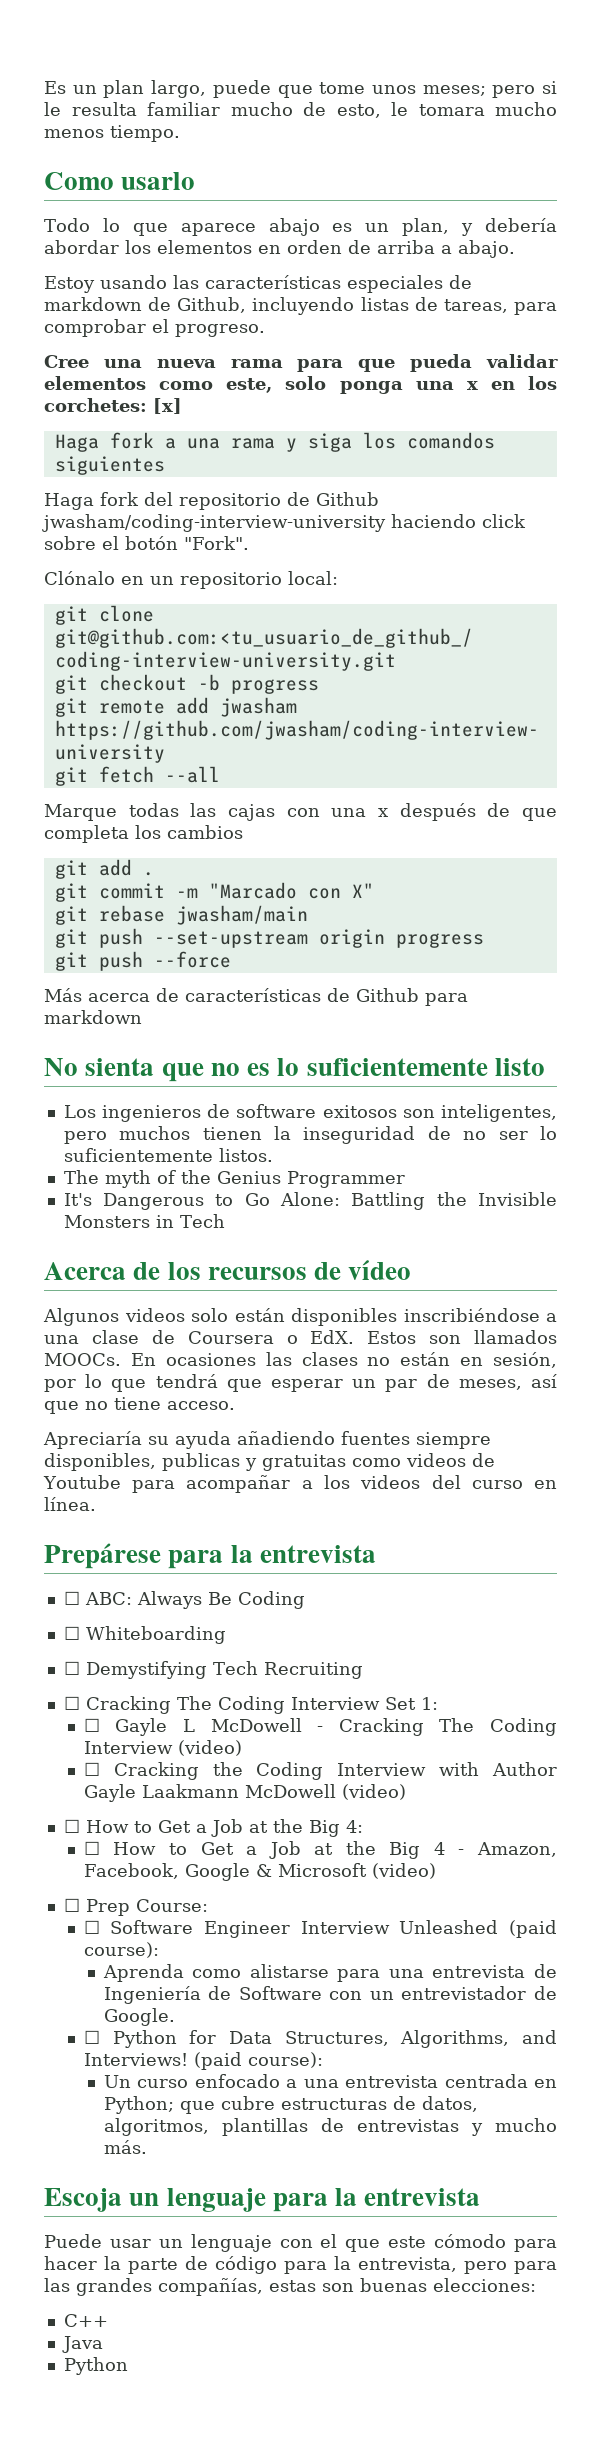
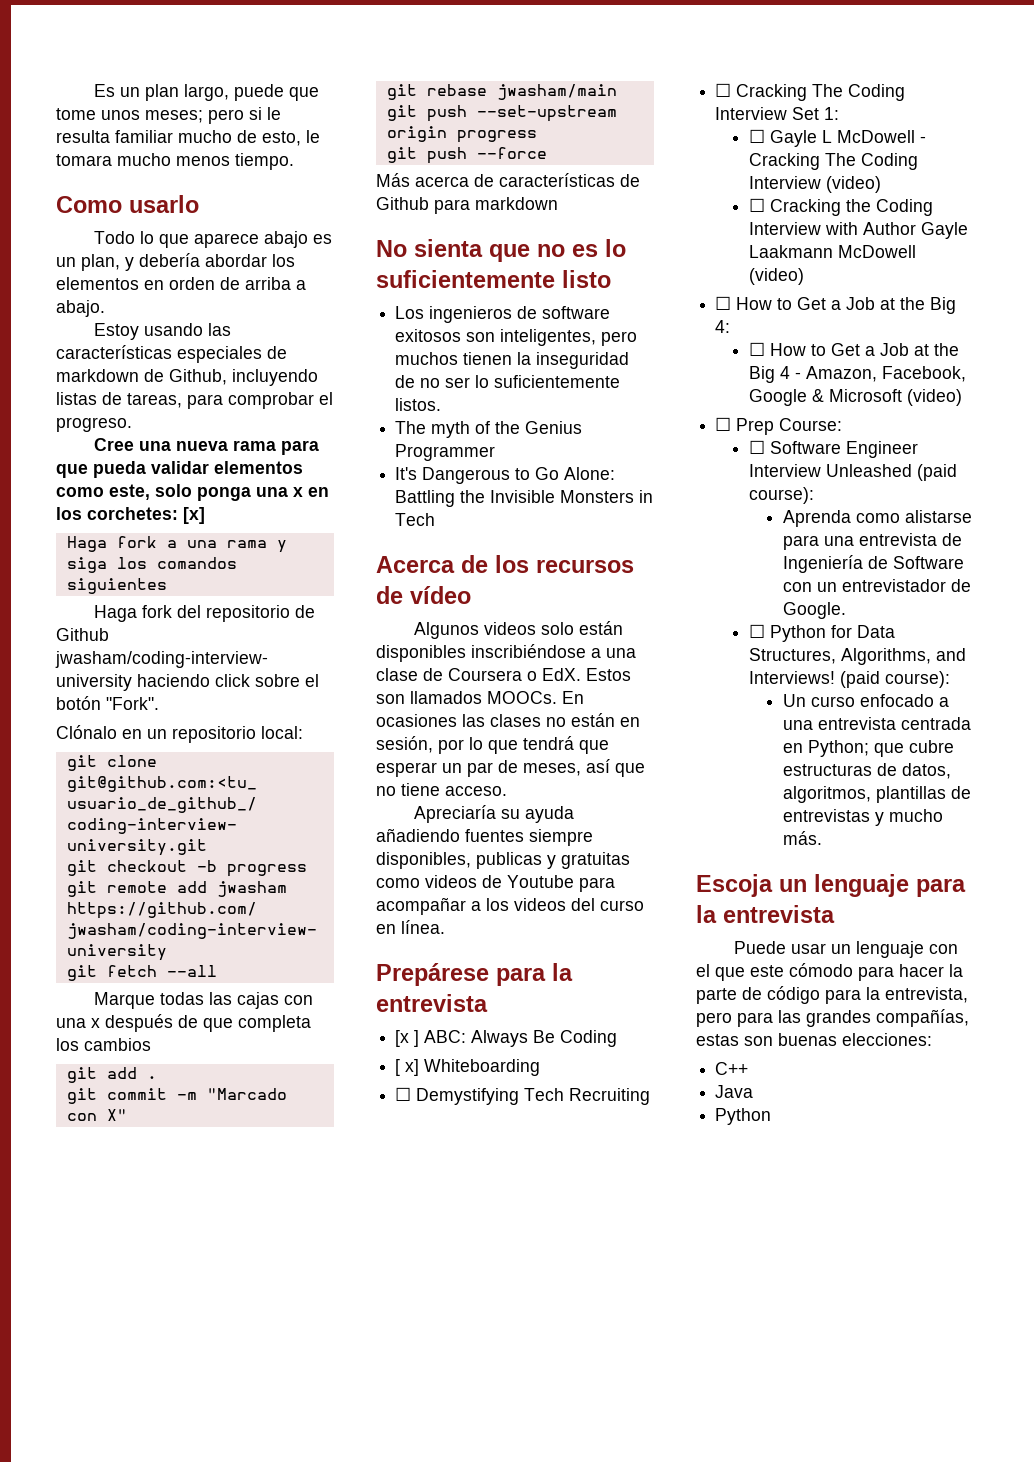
- ☐ ABC: Always Be Coding
+ [x ] ABC: Always Be Coding
- ☐ Whiteboarding
+ [ x] Whiteboarding

